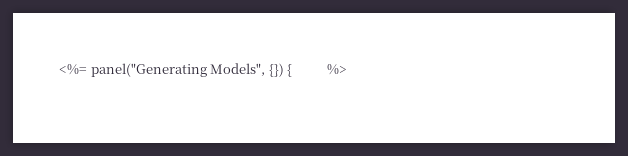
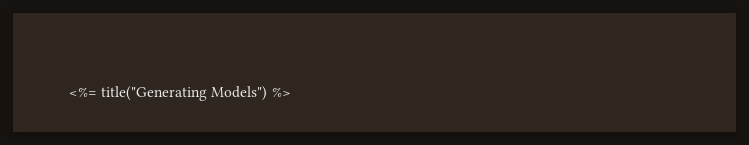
- <%= panel("Generating Models", {}) { %>
+ <%= title("Generating Models") %>

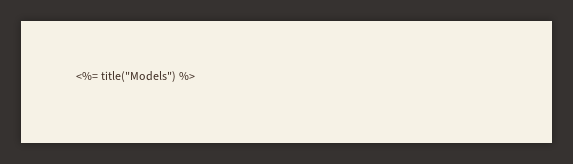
- <%= title("Generating Models") %>
+ <%= title("Models") %>

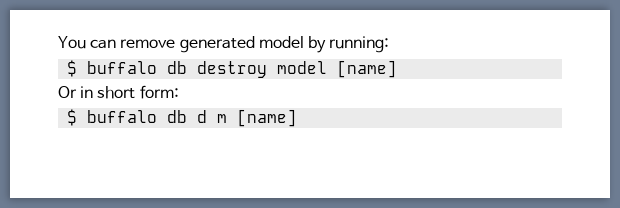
- <%= title("Models") %>
+ You can remove generated model by running:
+ $ buffalo db destroy model [name]
+ Or in short form:
+ $ buffalo db d m [name]

